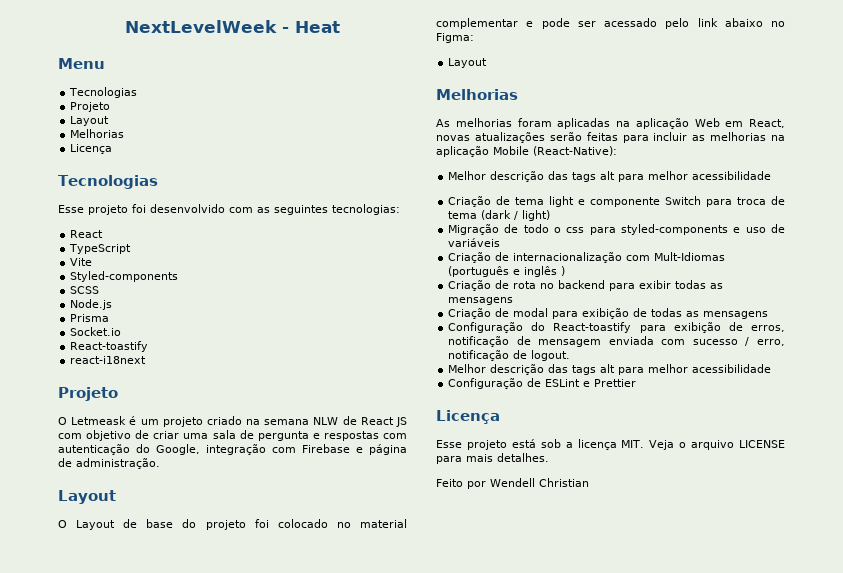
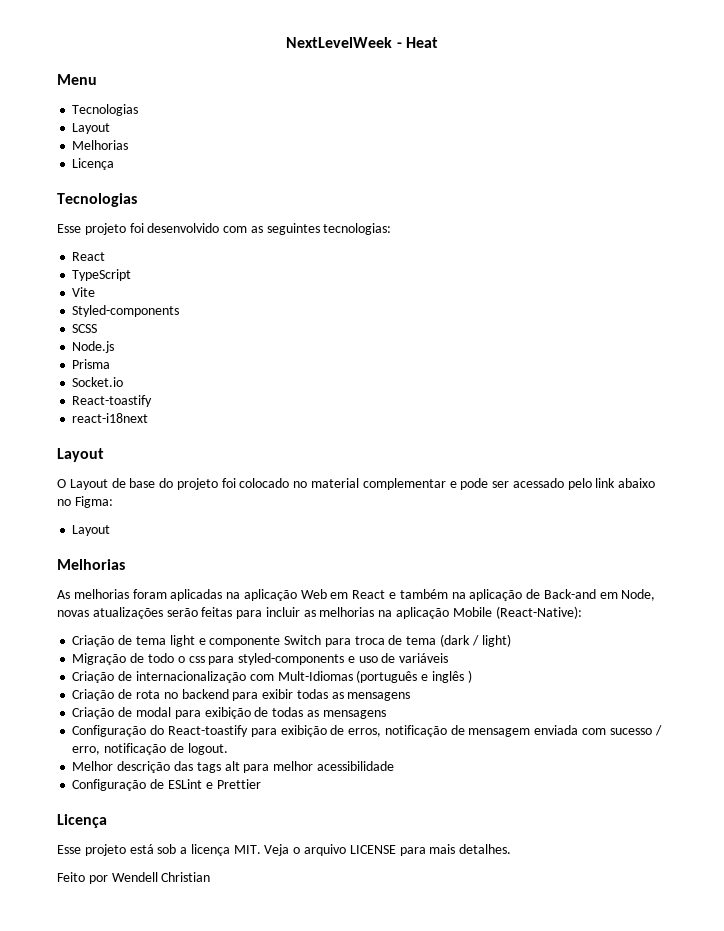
  Menu
  Tecnologias
- Projeto
  react-i18next
- Projeto
- O Letmeask é um projeto criado na semana NLW de React JS com objetivo de criar uma sala de pergunta e respostas com autenticação do Google, integração com Firebase e página de administração.
- As melhorias foram aplicadas na aplicação Web em React, novas atualizações serão feitas para incluir as melhorias na aplicação Mobile (React-Native):
- Melhor descrição das tags alt para melhor acessibilidade
+ As melhorias foram aplicadas na aplicação Web em React e também na aplicação de Back-and em Node, novas atualizações serão feitas para incluir as melhorias na aplicação Mobile (React-Native):

